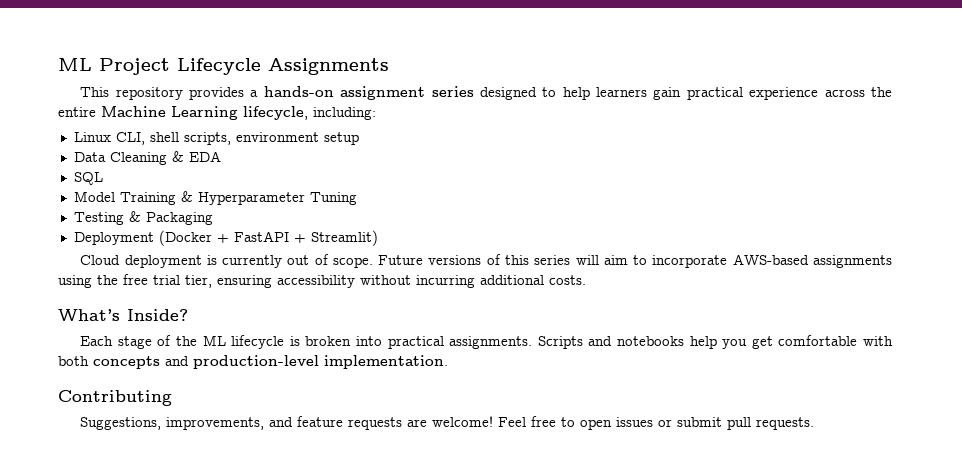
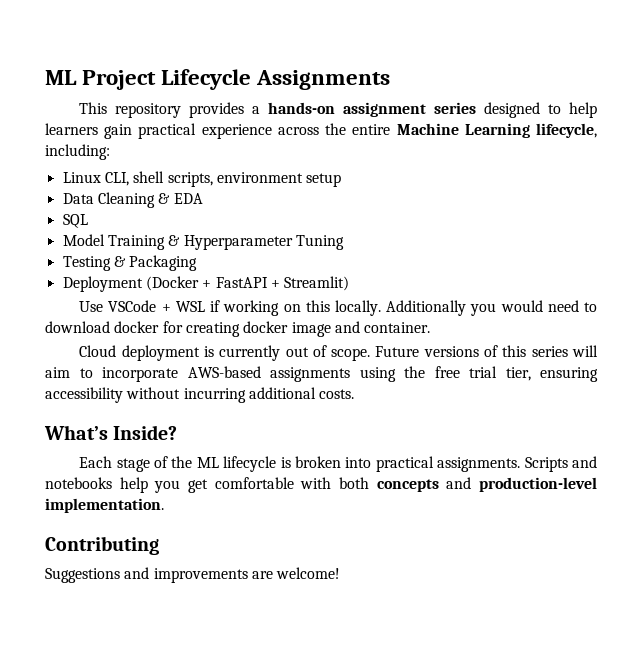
+ Use VSCode + WSL if working on this locally. Additionally you would need to download docker for creating docker image and container.
- Suggestions, improvements, and feature requests are welcome! Feel free to open issues or submit pull requests.
+ Suggestions and improvements are welcome!

